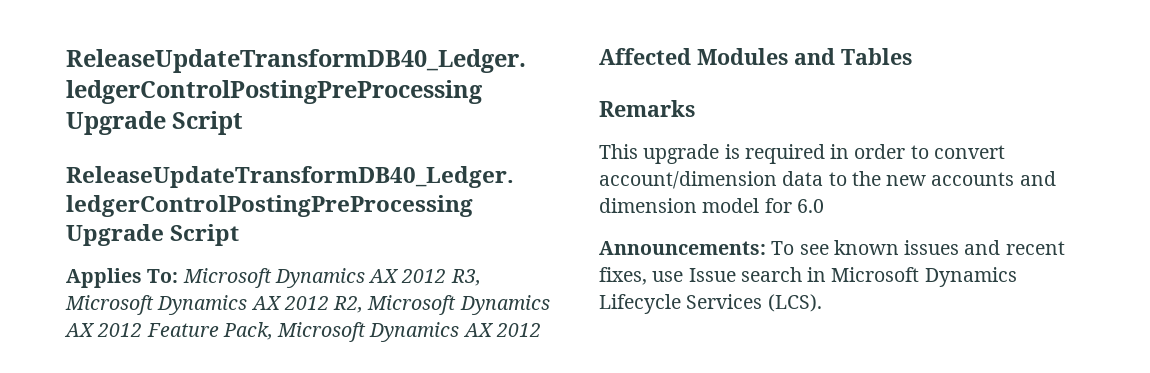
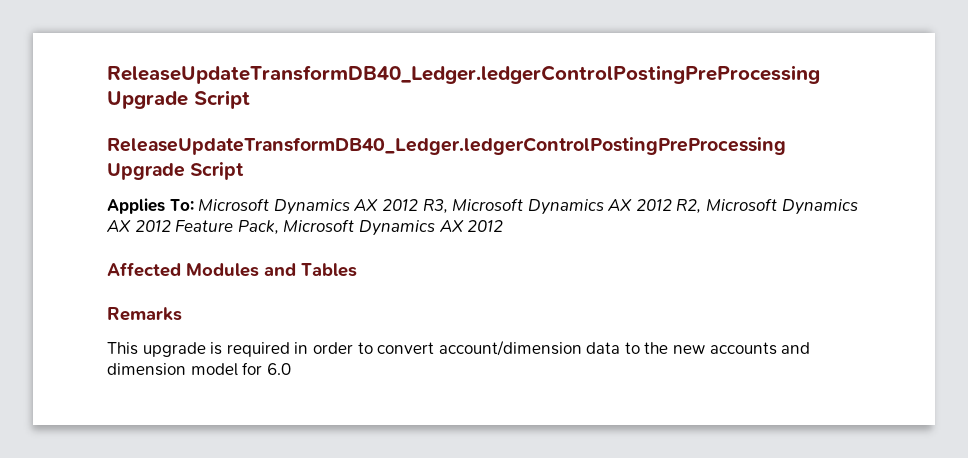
- Announcements: To see known issues and recent fixes, use Issue search in Microsoft Dynamics Lifecycle Services (LCS).

